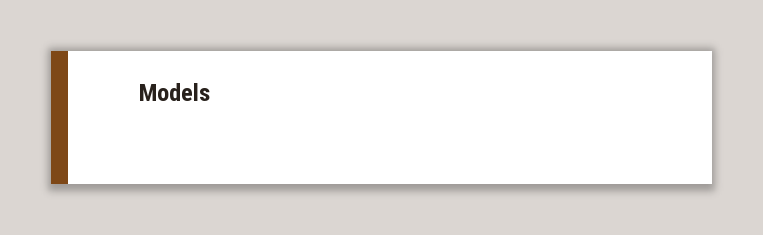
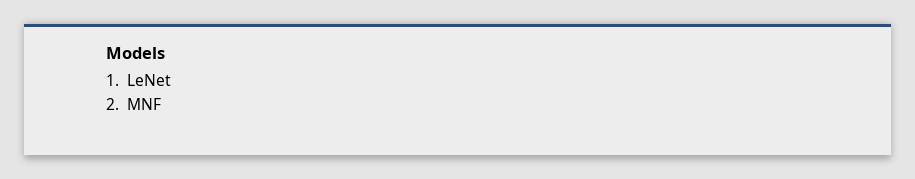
+ 1. LeNet
+ 2. MNF

